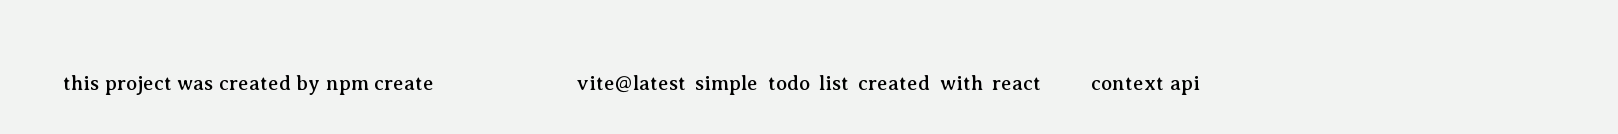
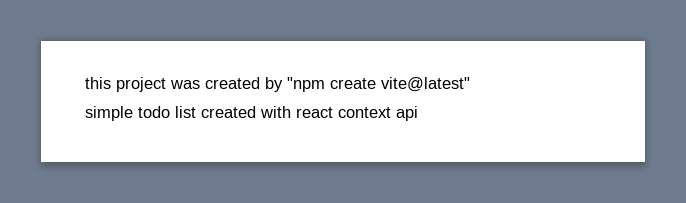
- this project was created by npm create vite@latest simple todo list created with react context api
+ this project was created by "npm create vite@latest"
+ simple todo list created with react context api

